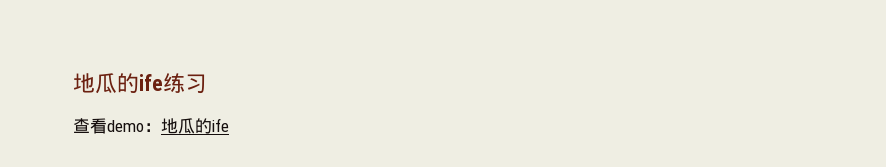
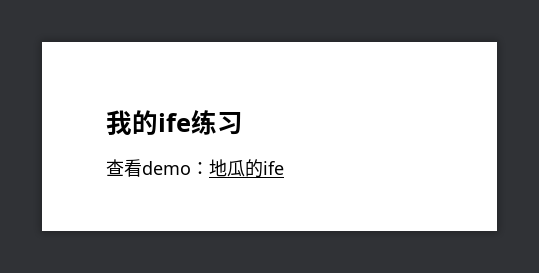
- 地瓜的ife练习
+ 我的ife练习

